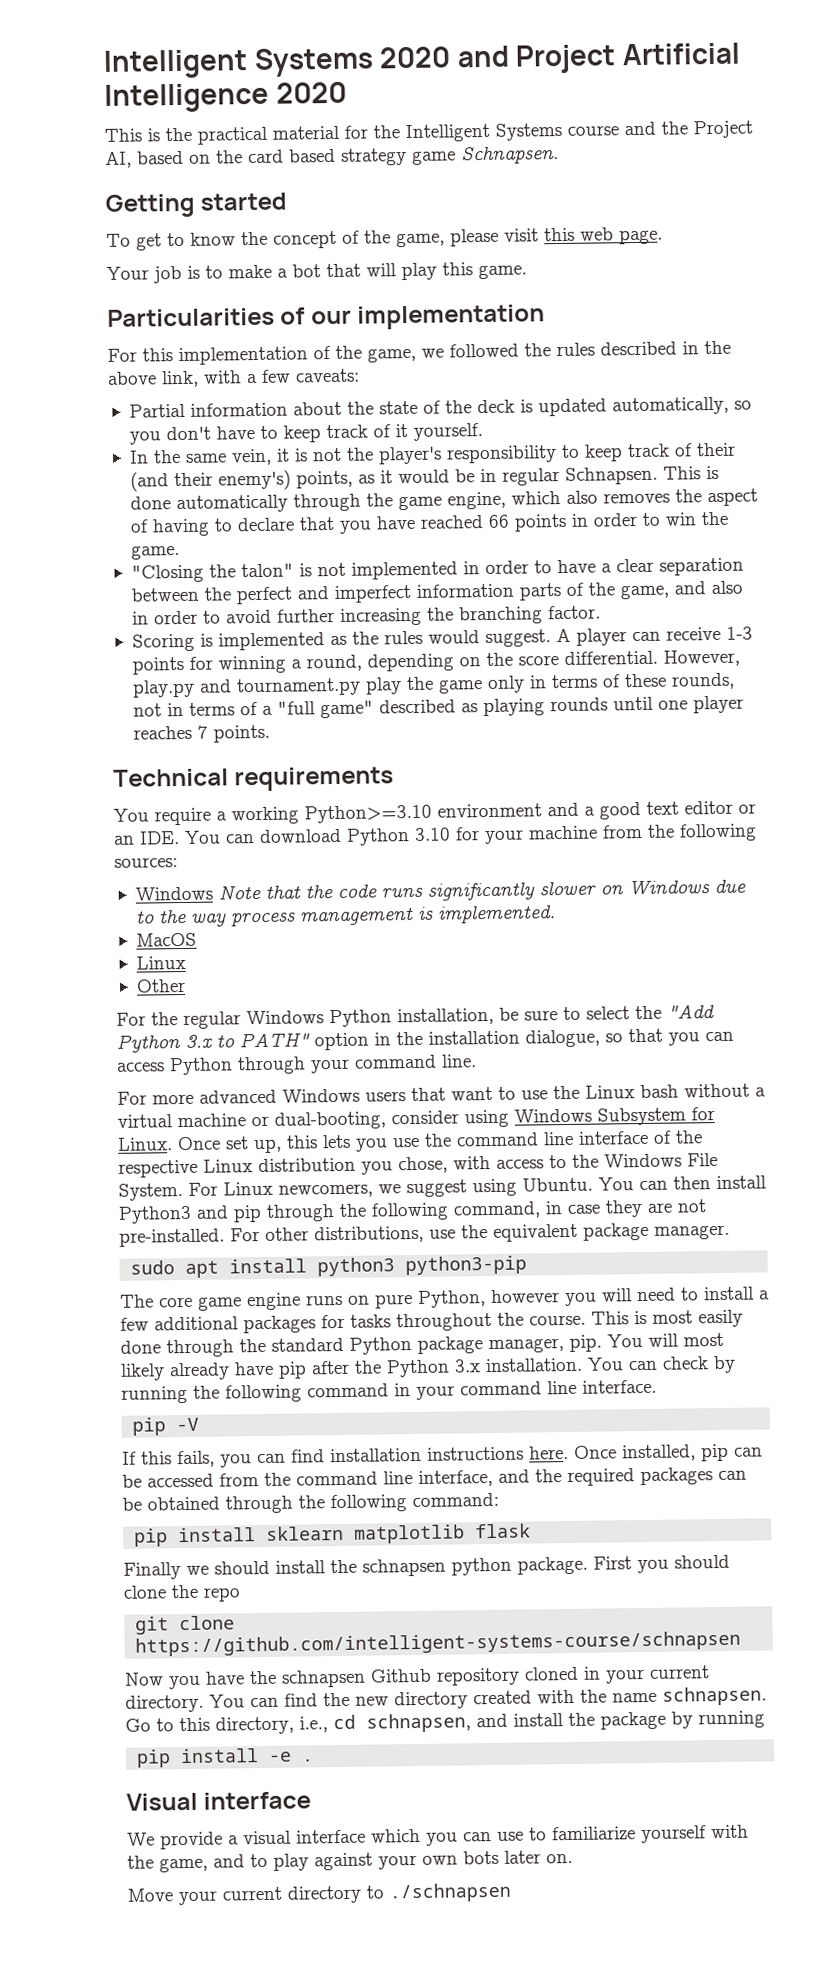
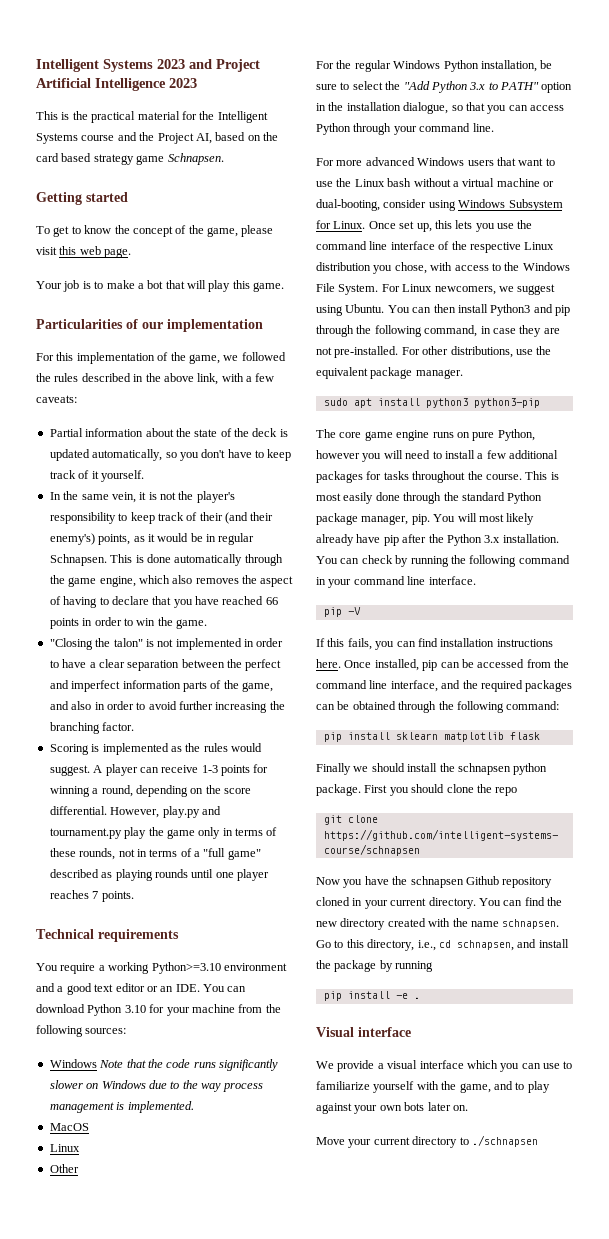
- Intelligent Systems 2020 and Project Artificial Intelligence 2020
+ Intelligent Systems 2023 and Project Artificial Intelligence 2023

